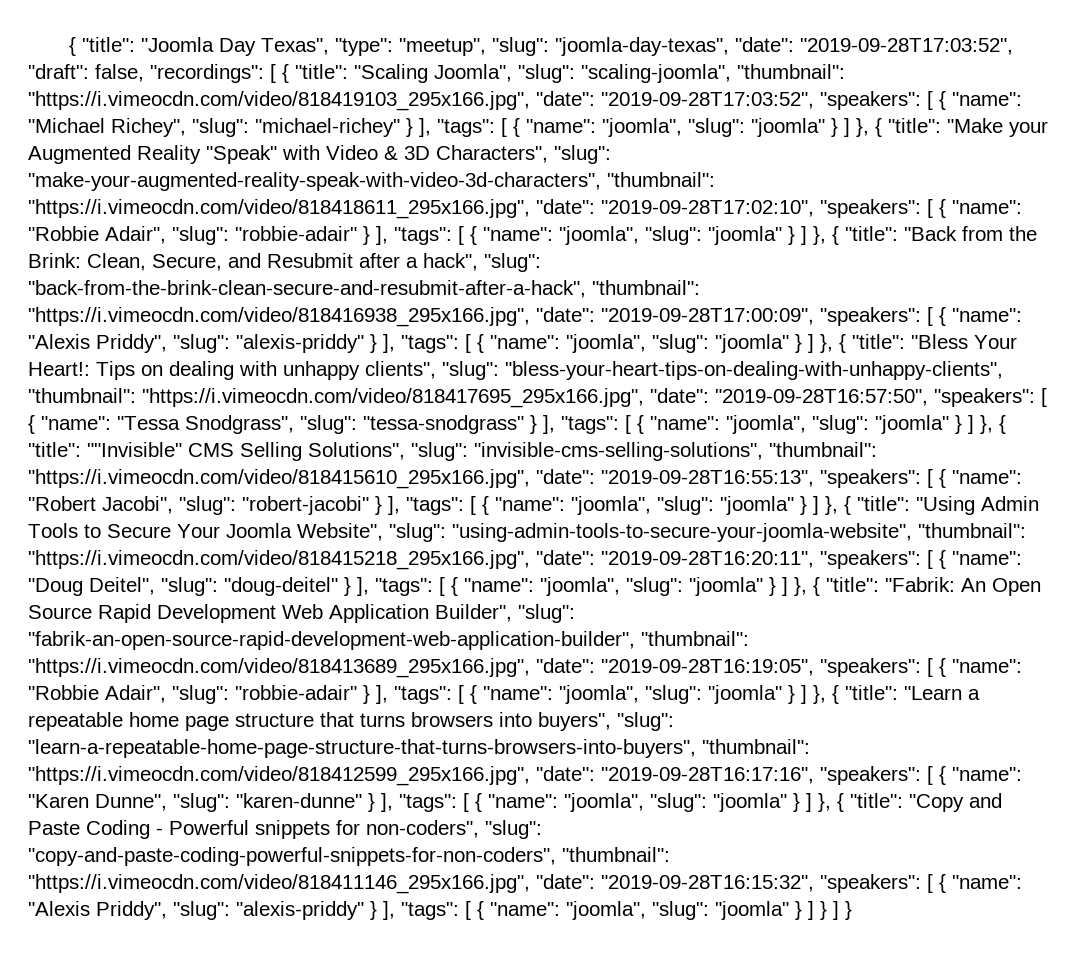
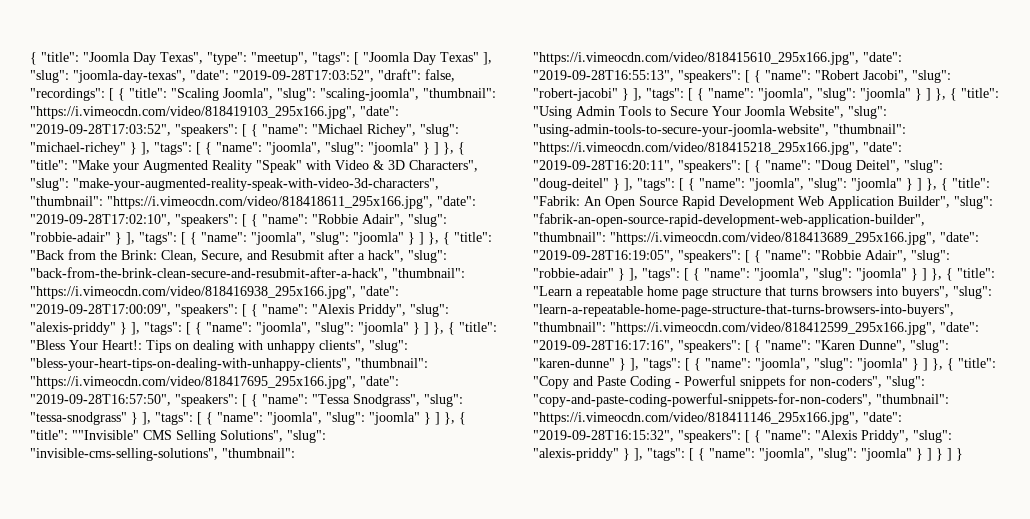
- "meetup", "slug":
+ "meetup", "tags": [ "Joomla Day Texas" ], "slug":

